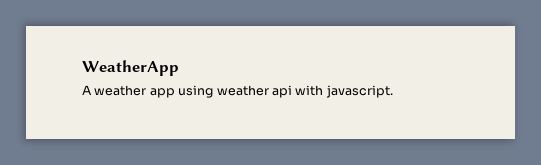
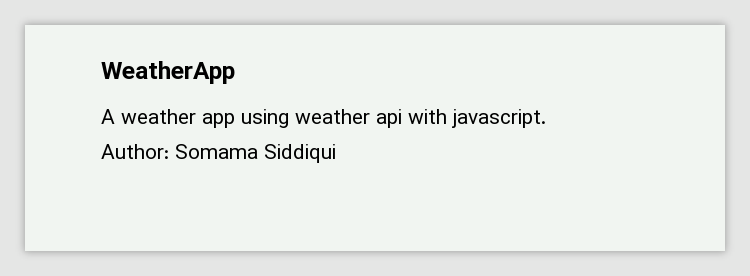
+ Author: Somama Siddiqui

